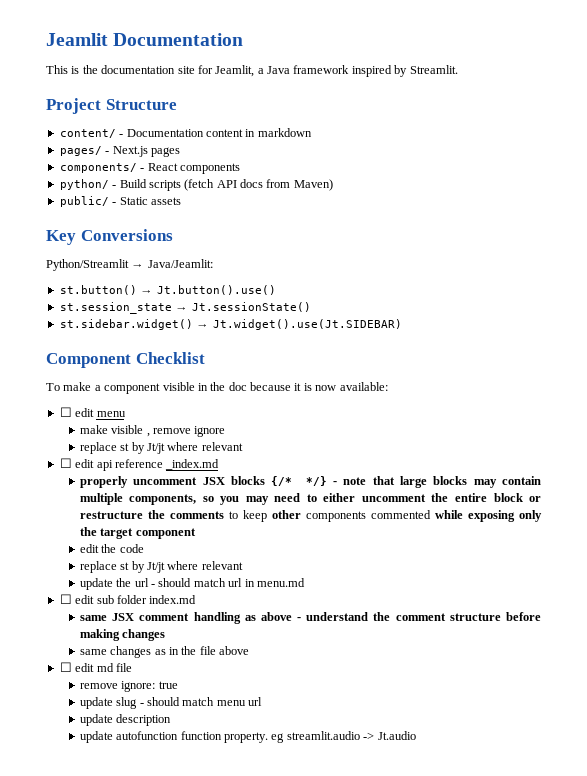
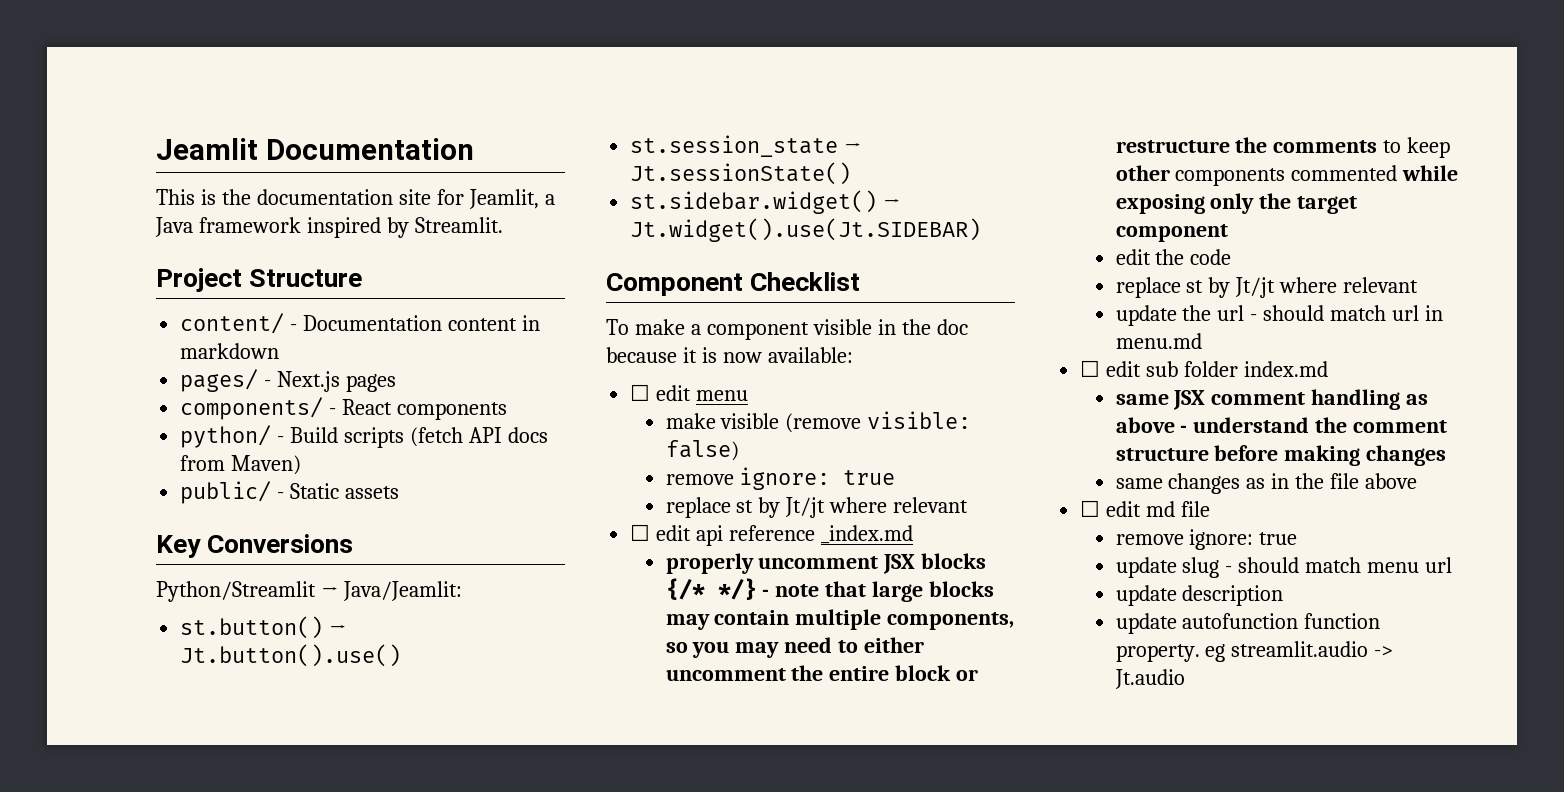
- make visible , remove ignore
+ make visible (remove visible: false)
+ remove ignore: true

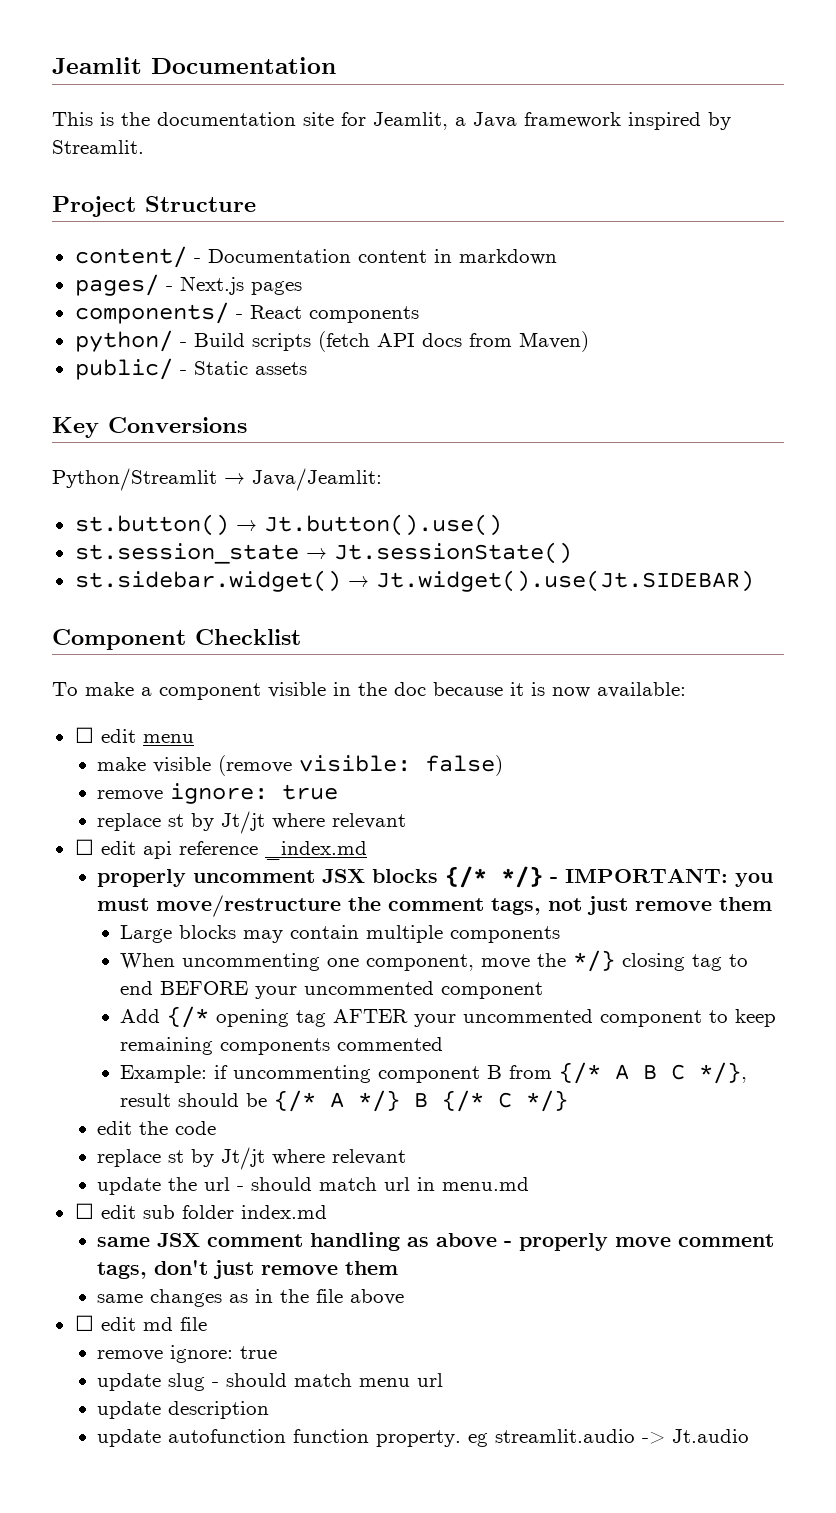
- properly uncomment JSX blocks {/* */} - note that large blocks may contain multiple components, so you may need to either uncomment the entire block or restructure the comments to keep other components commented while exposing only the target component
+ properly uncomment JSX blocks {/* */} - IMPORTANT: you must move/restructure the comment tags, not just remove them
+ Large blocks may contain multiple components
+ When uncommenting one component, move the */} closing tag to end BEFORE your uncommented component
+ Add {/* opening tag AFTER your uncommented component to keep remaining components commented
+ Example: if uncommenting component B from {/* A B C */}, result should be {/* A */} B {/* C */}
- same JSX comment handling as above - understand the comment structure before making changes
+ same JSX comment handling as above - properly move comment tags, don't just remove them

